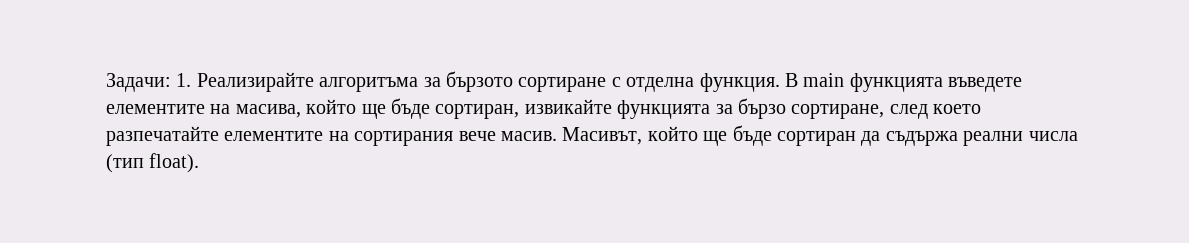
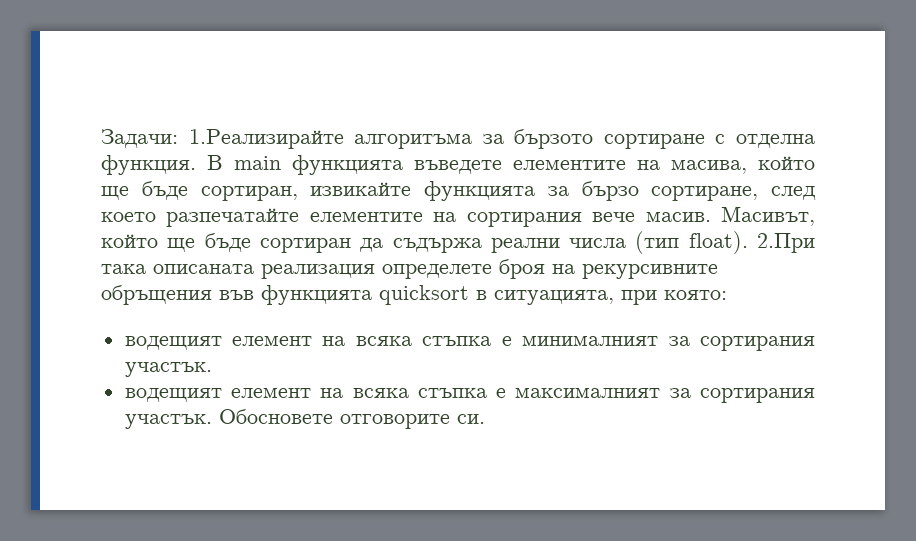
- Задачи: 1. Реализирайте алгоритъма за бързото сортиране с отделна функция.
+ Задачи: 1.Реализирайте алгоритъма за бързото сортиране с отделна функция.
+ 2.При така описаната реализация определете броя на рекурсивните обръщения във функцията quicksort в ситуацията, при която:
+ водещият елемент на всяка стъпка е минималният за сортирания участък.
+ водещият елемент на всяка стъпка е максималният за сортирания участък. Обосновете отговорите си.

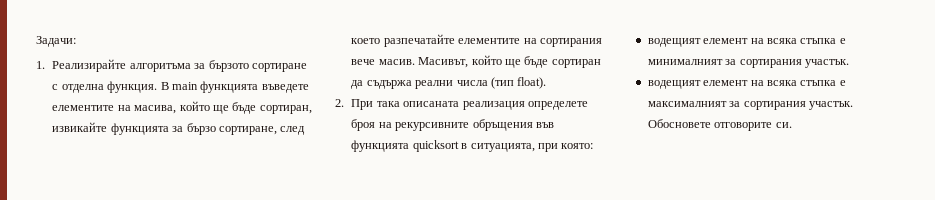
- Задачи: 1.Реализирайте алгоритъма за бързото сортиране с отделна функция.
+ Задачи:
+ 1. Реализирайте алгоритъма за бързото сортиране с отделна функция.
- Масивът, който ще бъде сортиран да съдържа реални числа (тип float). 2.При така описаната реализация определете броя на рекурсивните обръщения във функцията quicksort в ситуацията, при която:
+ Масивът, който ще бъде сортиран да съдържа реални числа (тип float).
+ 2. При така описаната реализация определете броя на рекурсивните обръщения във функцията quicksort в ситуацията, при която:

